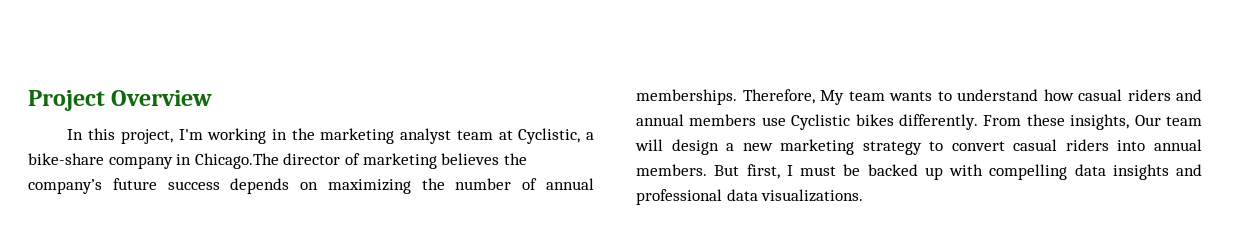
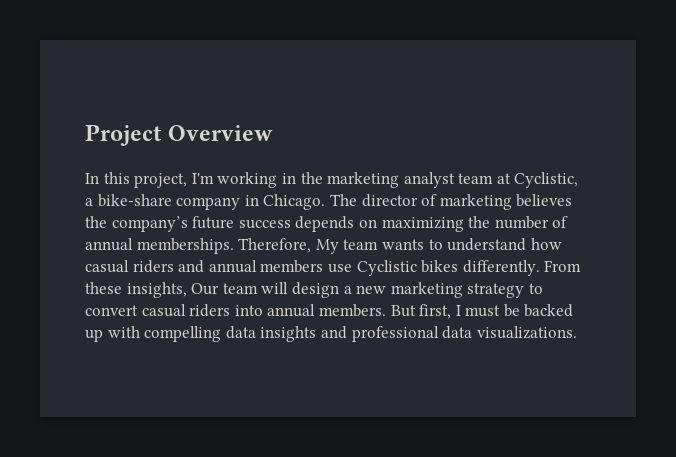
- In this project, I'm working in the marketing analyst team at Cyclistic, a bike-share company in Chicago.The director of marketing believes the company’s future success depends on maximizing the number of annual memberships.
+ In this project, I'm working in the marketing analyst team at Cyclistic, a bike-share company in Chicago. The director of marketing believes the company’s future success depends on maximizing the number of annual memberships.

